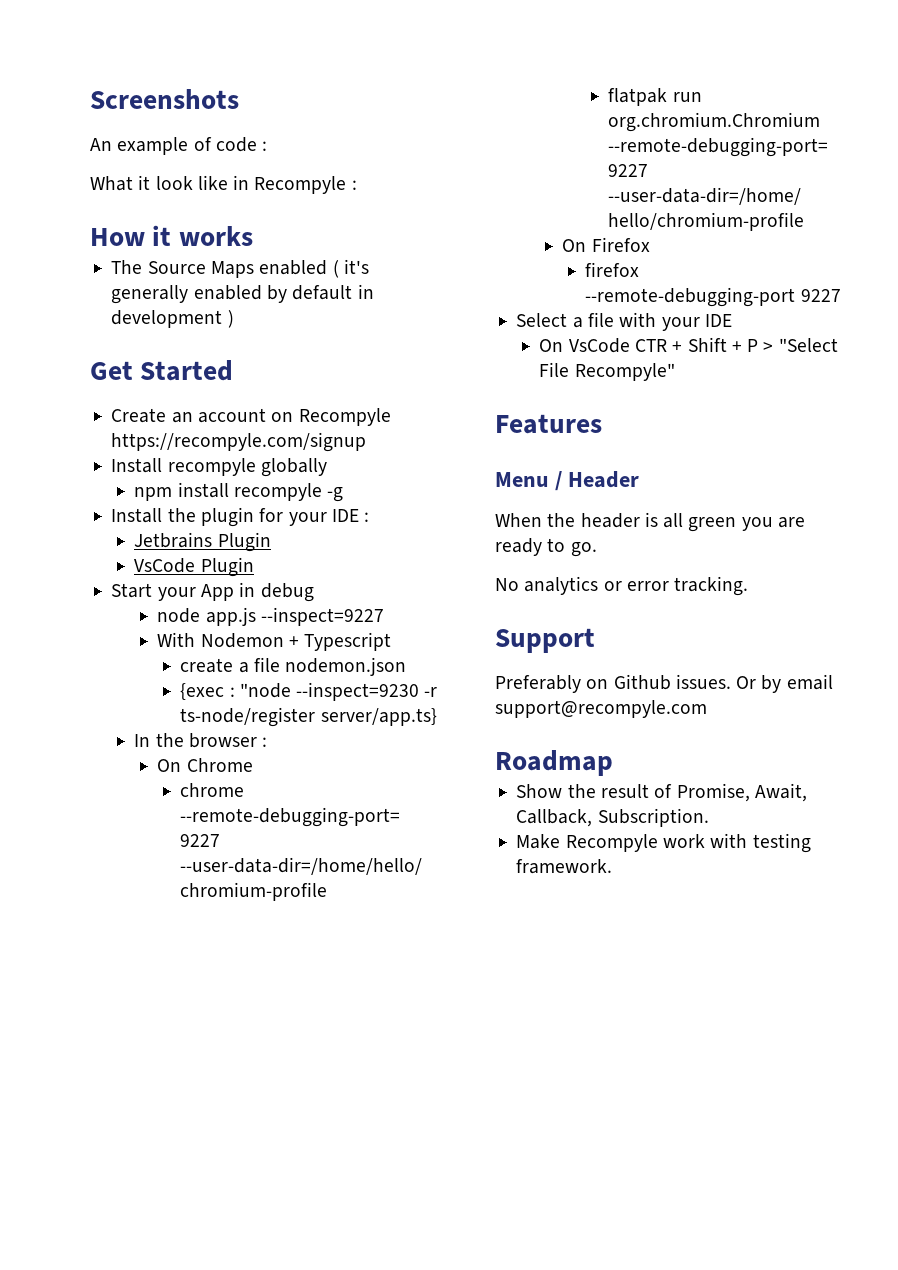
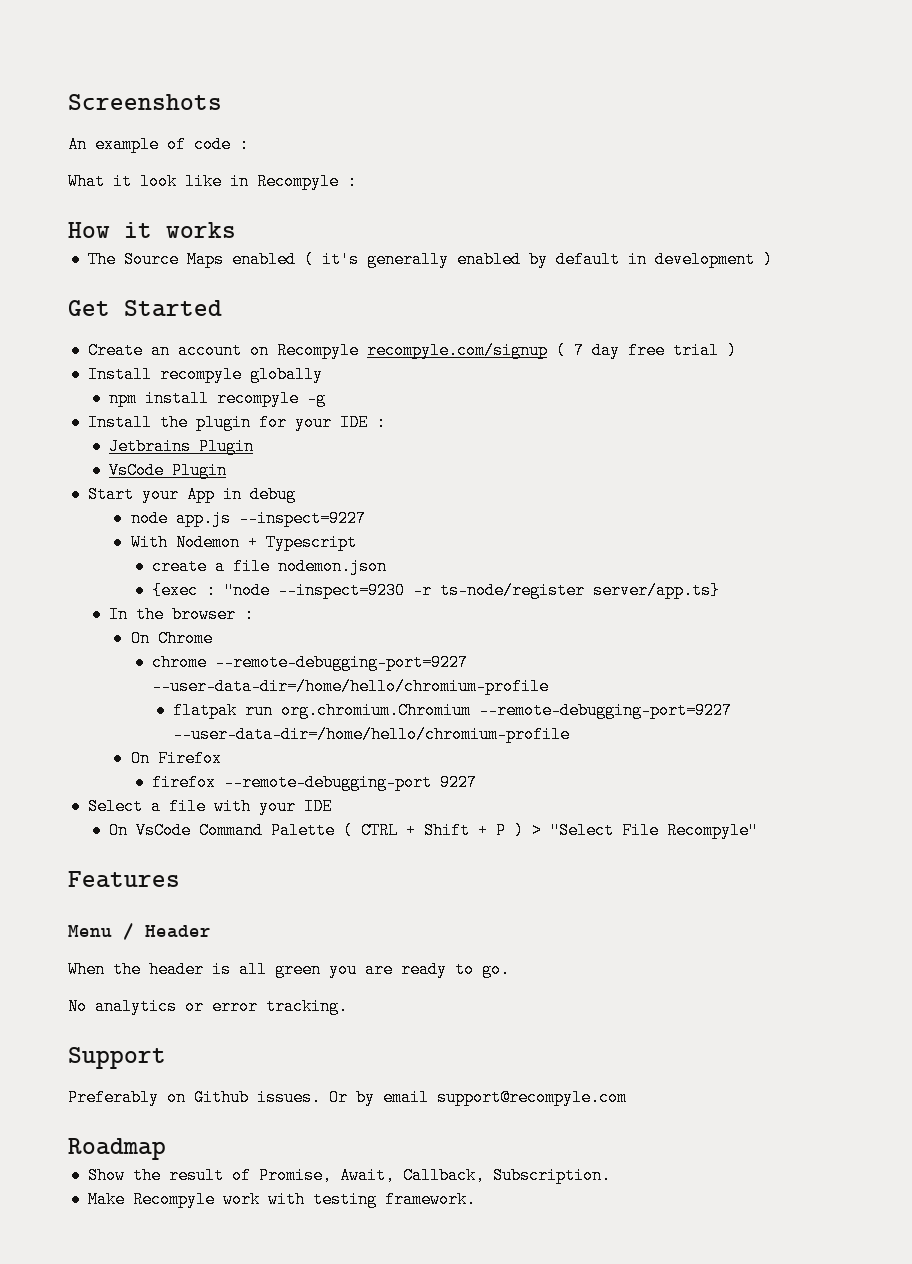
- Create an account on Recompyle https://recompyle.com/signup
+ Create an account on Recompyle recompyle.com/signup ( 7 day free trial )
- On VsCode CTR + Shift + P > "Select File Recompyle"
+ On VsCode Command Palette ( CTRL + Shift + P ) > "Select File Recompyle"

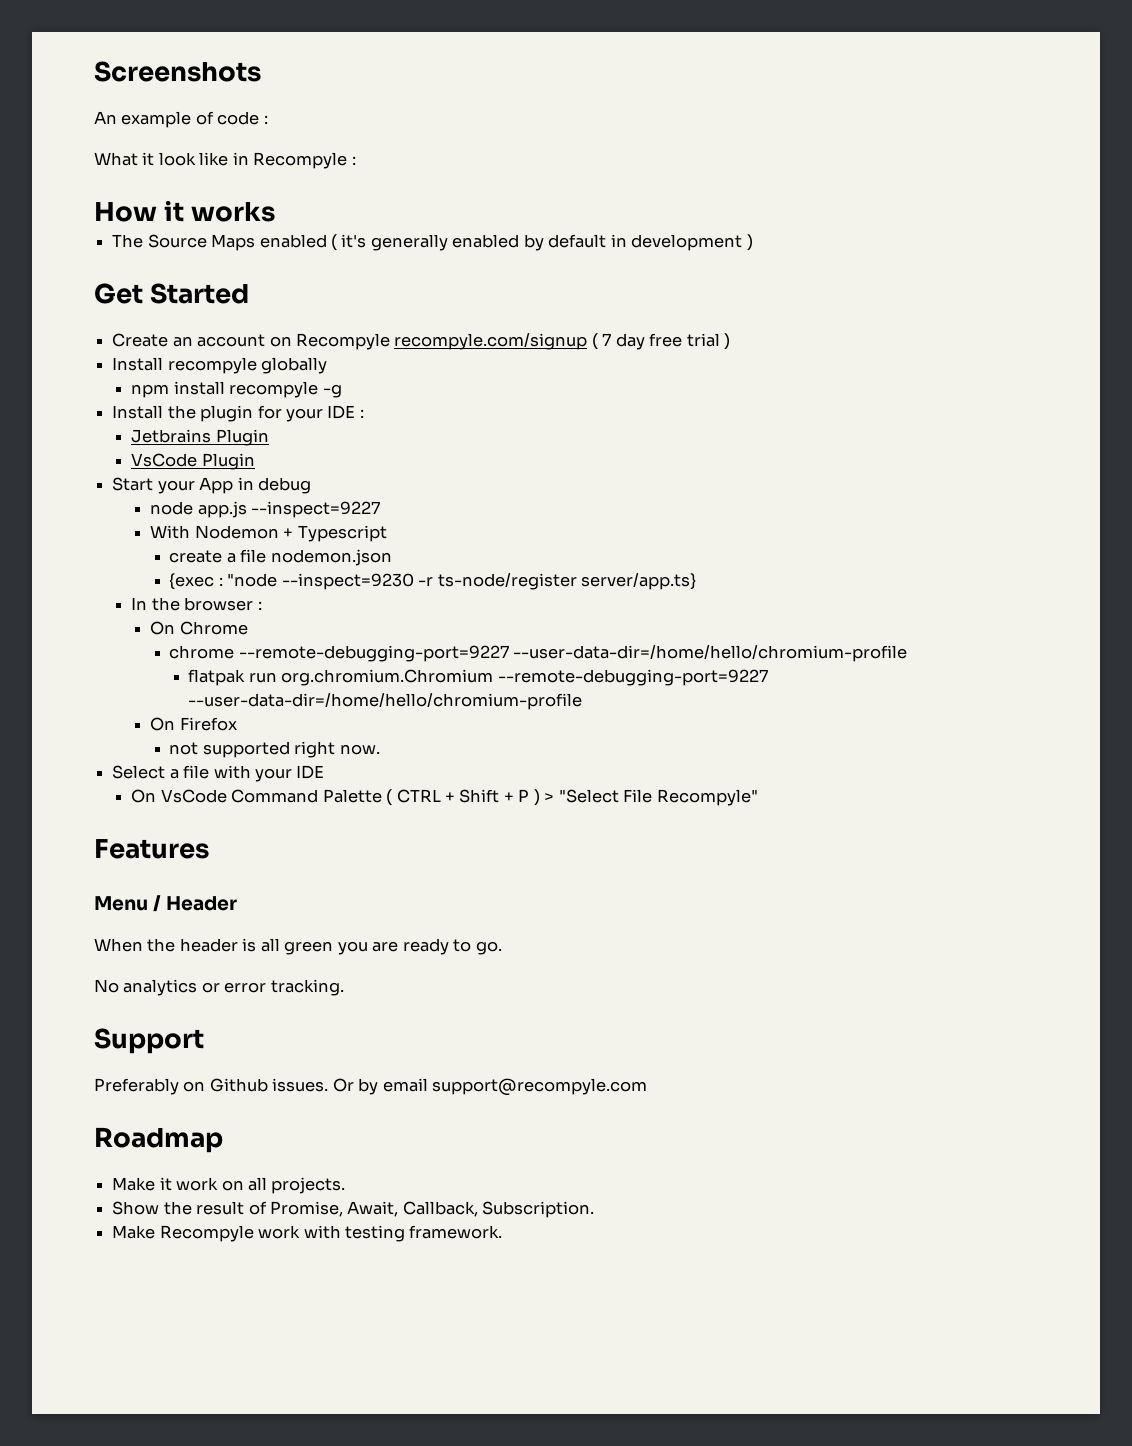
- firefox --remote-debugging-port 9227
+ not supported right now.
+ Make it work on all projects.

